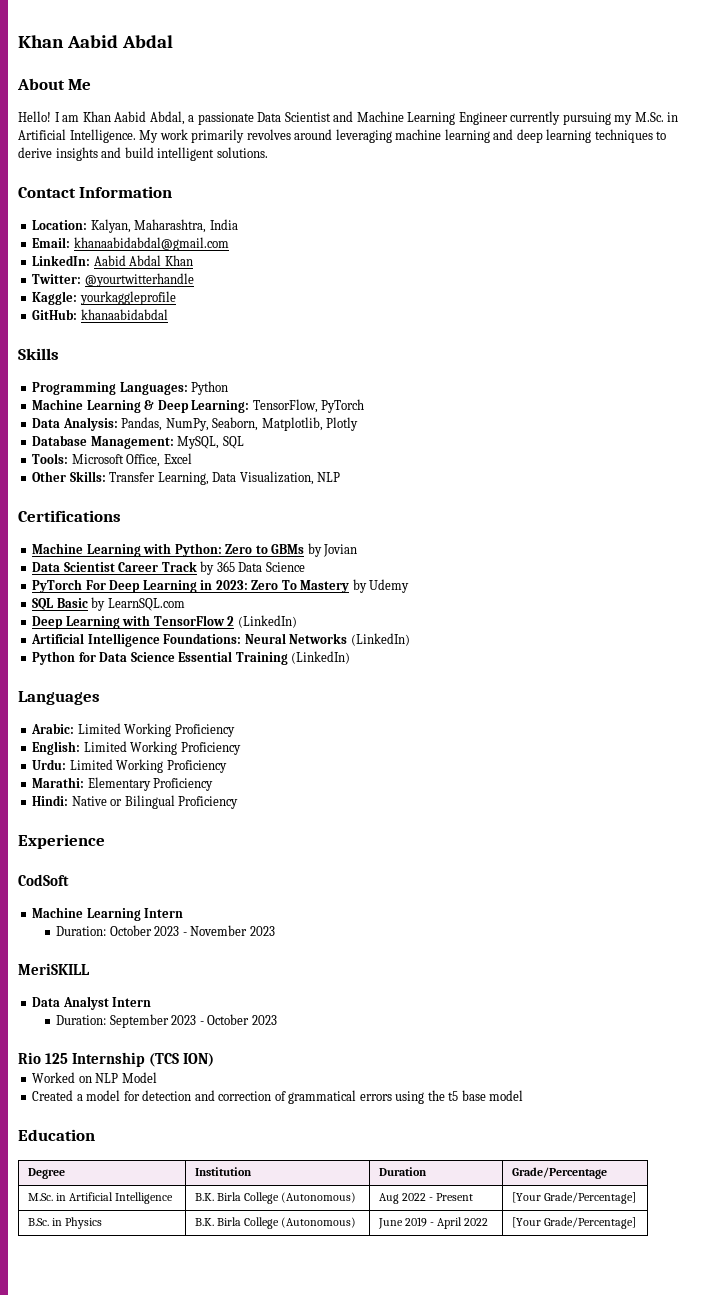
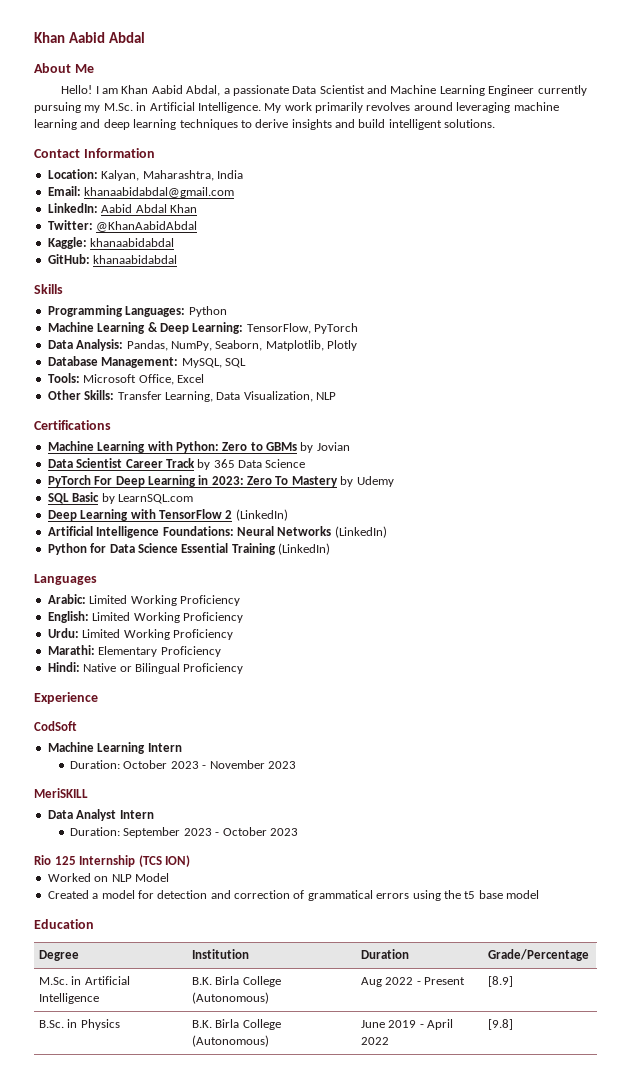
- Twitter: @yourtwitterhandle
+ Twitter: @KhanAabidAbdal
- Kaggle: yourkaggleprofile
+ Kaggle: khanaabidabdal
- M.Sc. in Artificial Intelligence | B.K. Birla College (Autonomous) | Aug 2022 - Present | [Your Grade/Percentage]
+ M.Sc. in Artificial Intelligence | B.K. Birla College (Autonomous) | Aug 2022 - Present | [8.9]
- B.Sc. in Physics | B.K. Birla College (Autonomous) | June 2019 - April 2022 | [Your Grade/Percentage]
+ B.Sc. in Physics | B.K. Birla College (Autonomous) | June 2019 - April 2022 | [9.8]

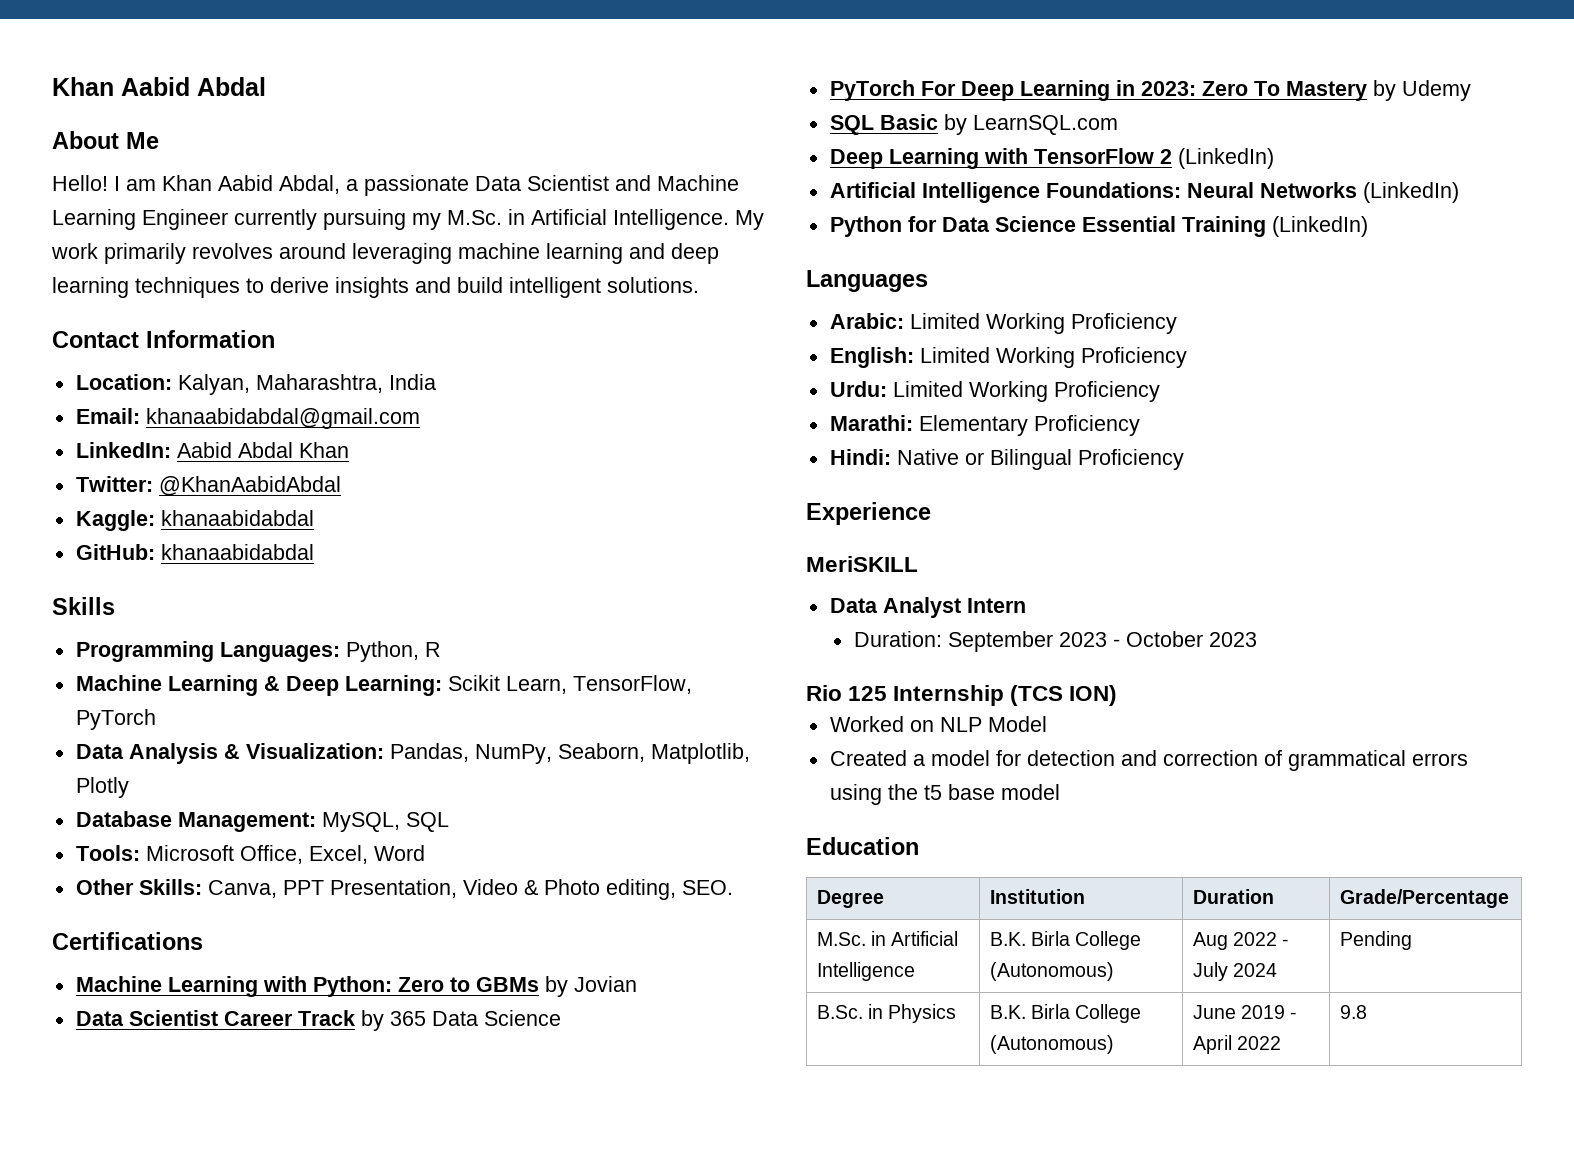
- Programming Languages: Python
+ Programming Languages: Python, R
- Machine Learning & Deep Learning: TensorFlow, PyTorch
+ Machine Learning & Deep Learning: Scikit Learn, TensorFlow, PyTorch
- Data Analysis: Pandas, NumPy, Seaborn, Matplotlib, Plotly
+ Data Analysis & Visualization: Pandas, NumPy, Seaborn, Matplotlib, Plotly
- Tools: Microsoft Office, Excel
+ Tools: Microsoft Office, Excel, Word
- Other Skills: Transfer Learning, Data Visualization, NLP
+ Other Skills: Canva, PPT Presentation, Video & Photo editing, SEO.
- CodSoft
- Machine Learning Intern
- Duration: October 2023 - November 2023
- M.Sc. in Artificial Intelligence | B.K. Birla College (Autonomous) | Aug 2022 - Present | [8.9]
+ M.Sc. in Artificial Intelligence | B.K. Birla College (Autonomous) | Aug 2022 - July 2024 | Pending
- B.Sc. in Physics | B.K. Birla College (Autonomous) | June 2019 - April 2022 | [9.8]
+ B.Sc. in Physics | B.K. Birla College (Autonomous) | June 2019 - April 2022 | 9.8

